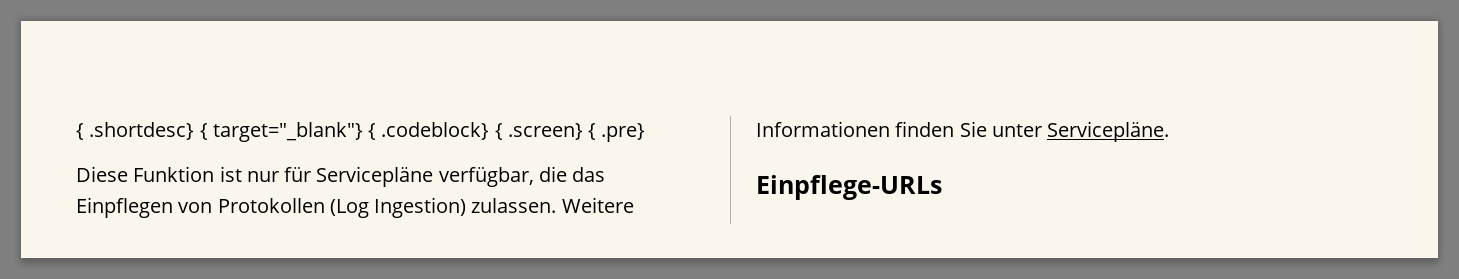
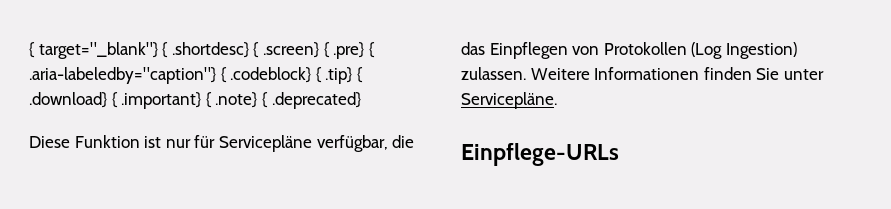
- { .shortdesc} { target="_blank"} { .codeblock} { .screen} { .pre}
+ { target="_blank"} { .shortdesc} { .screen} { .pre} { .aria-labeledby="caption"} { .codeblock} { .tip} { .download} { .important} { .note} { .deprecated}

